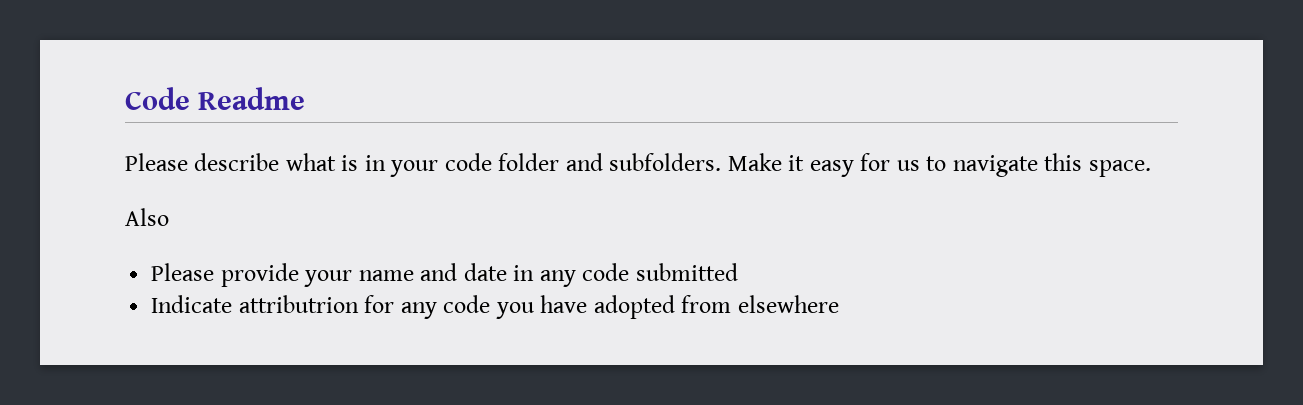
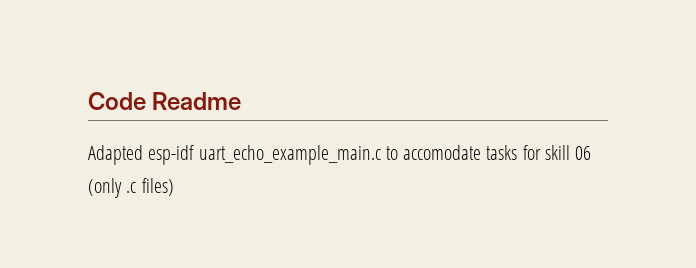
- Please describe what is in your code folder and subfolders. Make it easy for us to navigate this space.
- Also
- Please provide your name and date in any code submitted
- Indicate attributrion for any code you have adopted from elsewhere
+ Adapted esp-idf uart_echo_example_main.c to accomodate tasks for skill 06 (only .c files)

